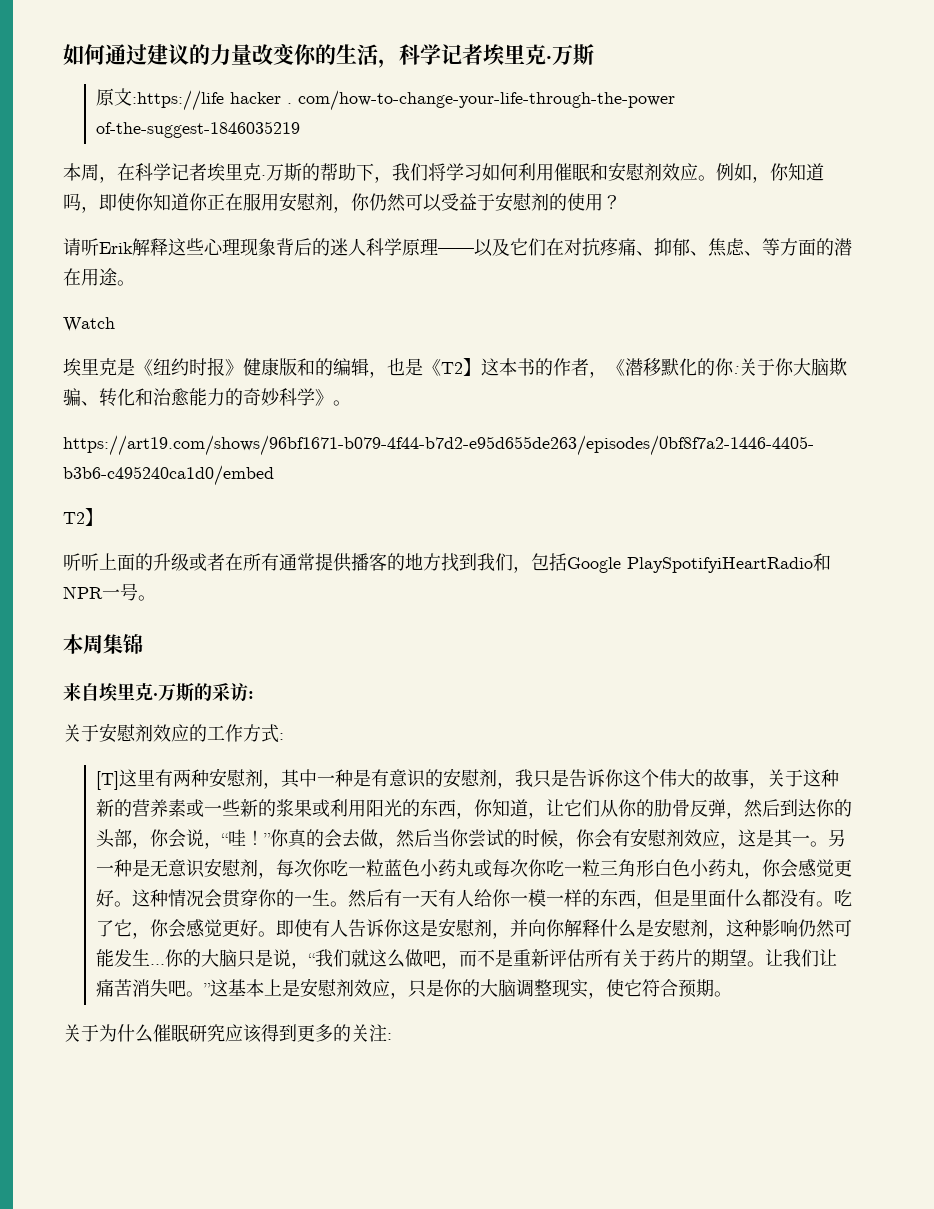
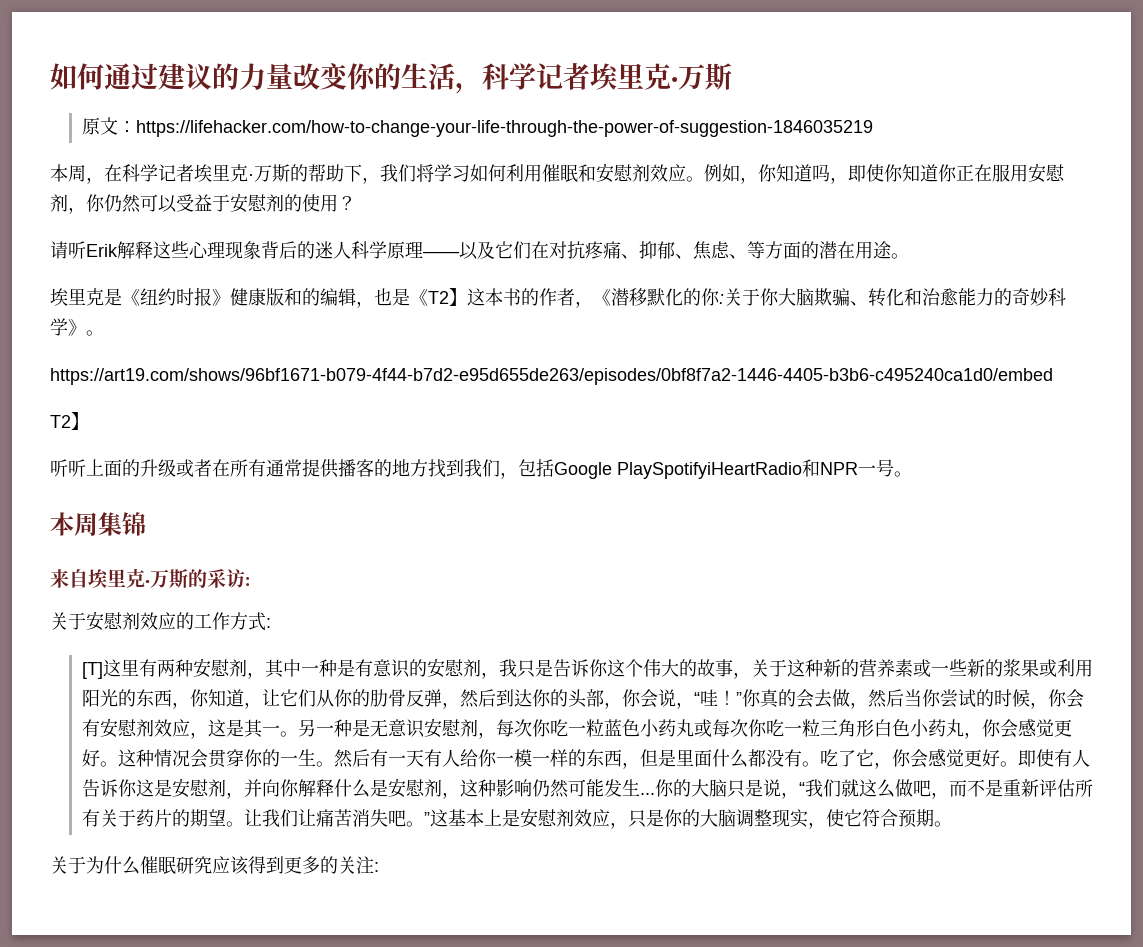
- 原文:https://life hacker . com/how-to-change-your-life-through-the-power of-the-suggest-1846035219
+ 原文：https://lifehacker.com/how-to-change-your-life-through-the-power-of-suggestion-1846035219
- Watch

